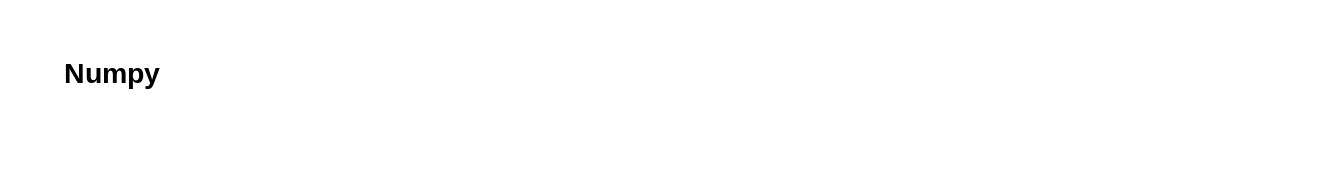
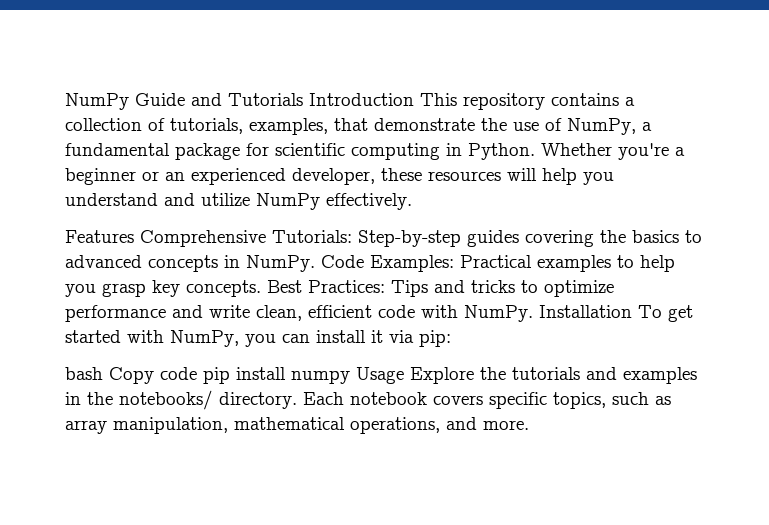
- Numpy
+ NumPy Guide and Tutorials Introduction This repository contains a collection of tutorials, examples, that demonstrate the use of NumPy, a fundamental package for scientific computing in Python. Whether you're a beginner or an experienced developer, these resources will help you understand and utilize NumPy effectively.
+ Features Comprehensive Tutorials: Step-by-step guides covering the basics to advanced concepts in NumPy. Code Examples: Practical examples to help you grasp key concepts. Best Practices: Tips and tricks to optimize performance and write clean, efficient code with NumPy. Installation To get started with NumPy, you can install it via pip:
+ bash Copy code pip install numpy Usage Explore the tutorials and examples in the notebooks/ directory. Each notebook covers specific topics, such as array manipulation, mathematical operations, and more.

